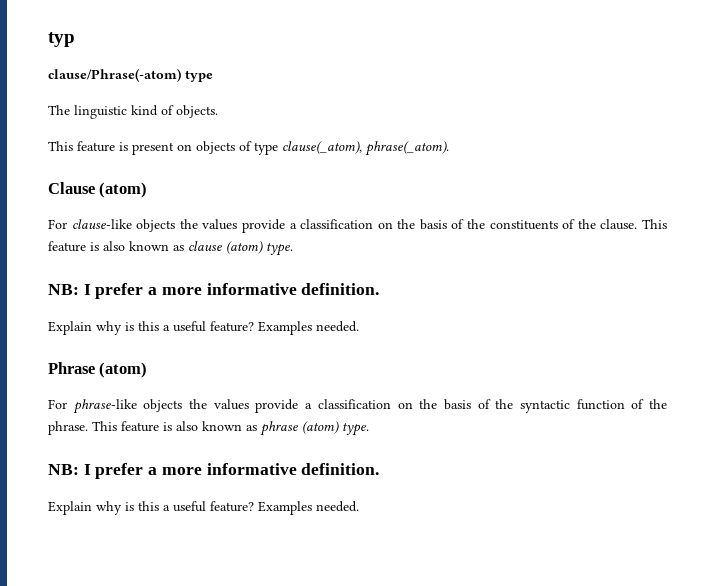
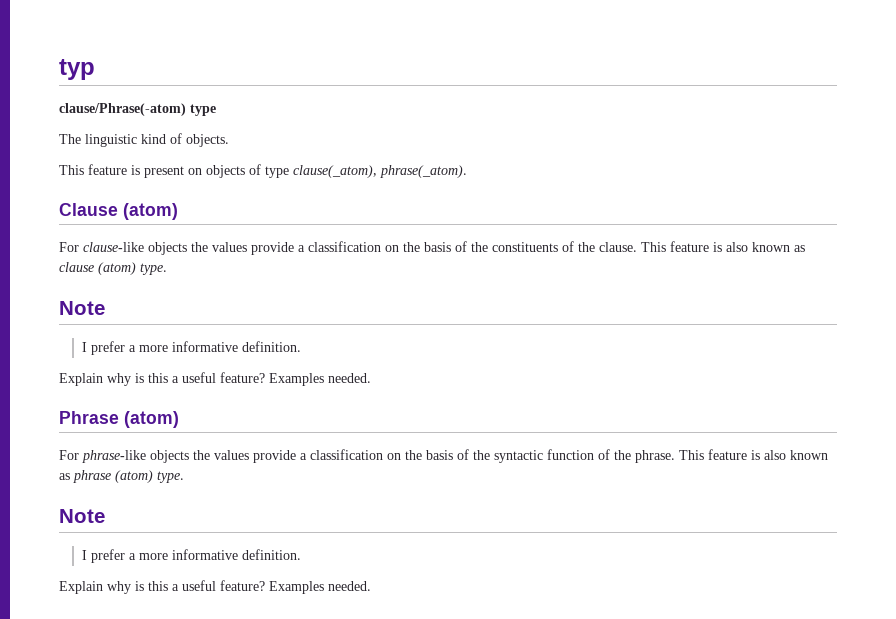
  This feature is also known as clause (atom) type.
- NB: I prefer a more informative definition.
+ Note
+ I prefer a more informative definition.
  This feature is also known as phrase (atom) type.
- NB: I prefer a more informative definition.
+ Note
+ I prefer a more informative definition.

